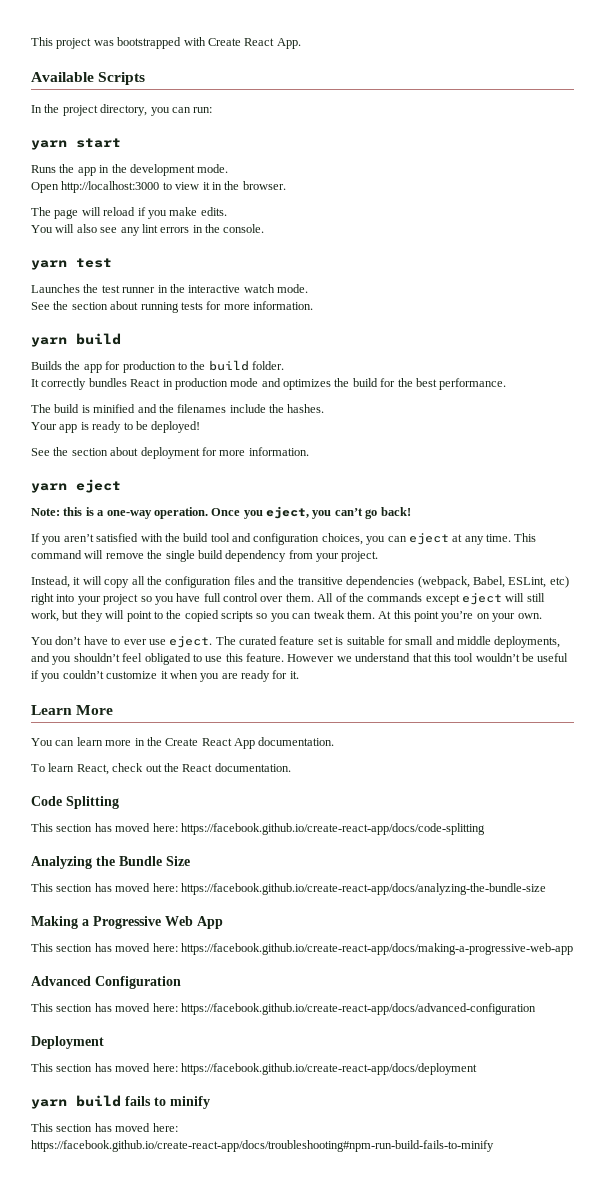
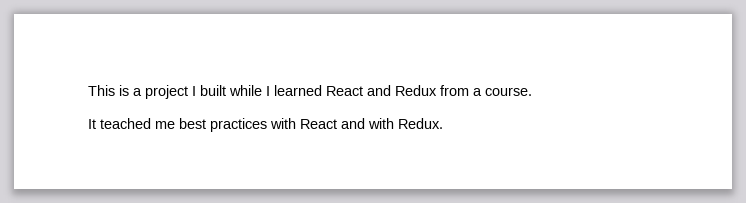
- This project was bootstrapped with Create React App.
- Available Scripts
- In the project directory, you can run:
- yarn start
- Runs the app in the development mode.
- Open http://localhost:3000 to view it in the browser.
- The page will reload if you make edits.
- You will also see any lint errors in the console.
- yarn test
- Launches the test runner in the interactive watch mode.
- See the section about running tests for more information.
- yarn build
- Builds the app for production to the build folder.
- It correctly bundles React in production mode and optimizes the build for the best performance.
- The build is minified and the filenames include the hashes.
- Your app is ready to be deployed!
- See the section about deployment for more information.
- yarn eject
- Note: this is a one-way operation. Once you eject, you can’t go back!
- If you aren’t satisfied with the build tool and configuration choices, you can eject at any time. This command will remove the single build dependency from your project.
- Instead, it will copy all the configuration files and the transitive dependencies (webpack, Babel, ESLint, etc) right into your project so you have full control over them. All of the commands except eject will still work, but they will point to the copied scripts so you can tweak them. At this point you’re on your own.
- You don’t have to ever use eject. The curated feature set is suitable for small and middle deployments, and you shouldn’t feel obligated to use this feature. However we understand that this tool wouldn’t be useful if you couldn’t customize it when you are ready for it.
- Learn More
- You can learn more in the Create React App documentation.
- To learn React, check out the React documentation.
- Code Splitting
- This section has moved here: https://facebook.github.io/create-react-app/docs/code-splitting
- Analyzing the Bundle Size
- This section has moved here: https://facebook.github.io/create-react-app/docs/analyzing-the-bundle-size
- Making a Progressive Web App
- This section has moved here: https://facebook.github.io/create-react-app/docs/making-a-progressive-web-app
- Advanced Configuration
- This section has moved here: https://facebook.github.io/create-react-app/docs/advanced-configuration
- Deployment
- This section has moved here: https://facebook.github.io/create-react-app/docs/deployment
- yarn build fails to minify
- This section has moved here: https://facebook.github.io/create-react-app/docs/troubleshooting#npm-run-build-fails-to-minify
+ This is a project I built while I learned React and Redux from a course.
+ It teached me best practices with React and with Redux.

